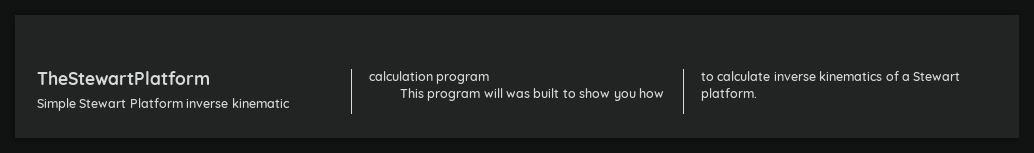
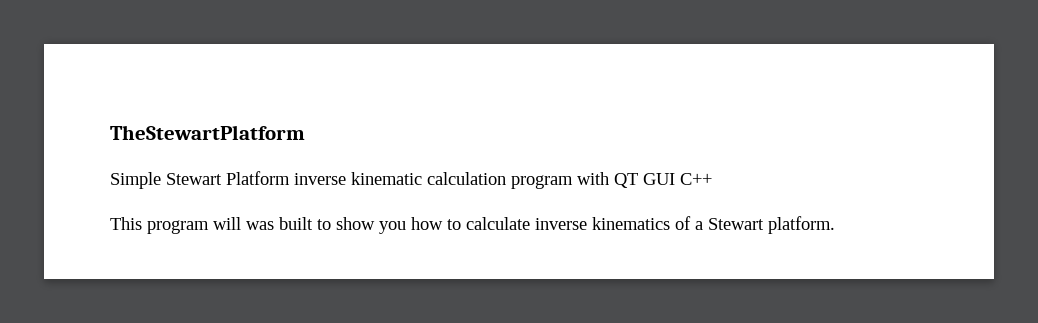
- Simple Stewart Platform inverse kinematic calculation program
+ Simple Stewart Platform inverse kinematic calculation program with QT GUI C++

